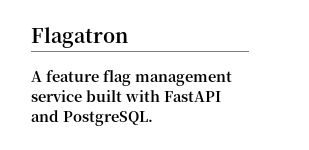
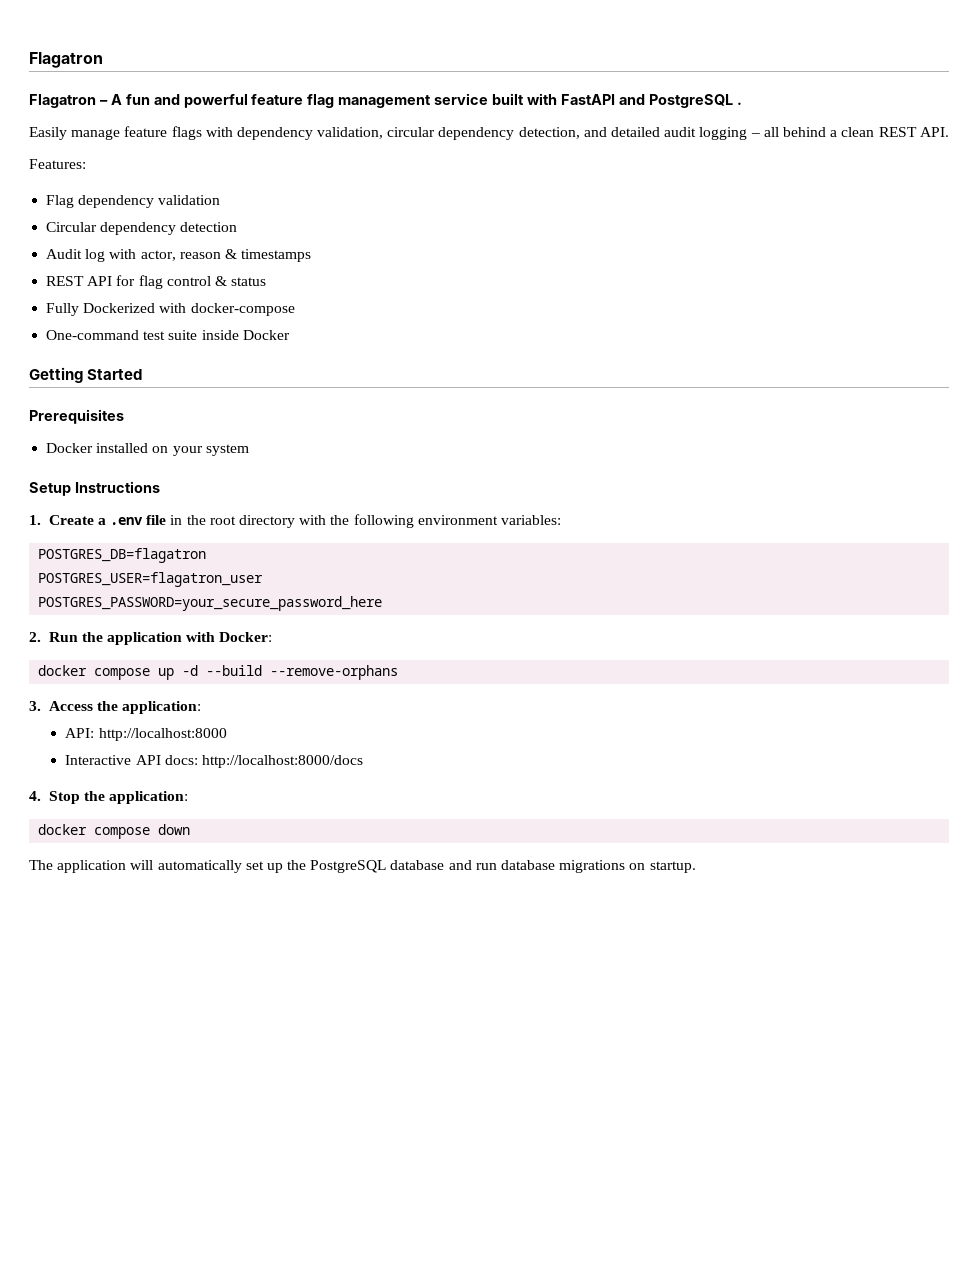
- A feature flag management service built with FastAPI and PostgreSQL.
+ Flagatron – A fun and powerful feature flag management service built with FastAPI and PostgreSQL .
+ Easily manage feature flags with dependency validation, circular dependency detection, and detailed audit logging – all behind a clean REST API.
+ Features:
+ Flag dependency validation
+ Circular dependency detection
+ Audit log with actor, reason & timestamps
+ REST API for flag control & status
+ Fully Dockerized with docker-compose
+ One-command test suite inside Docker
+ Getting Started
+ Prerequisites
+ Docker installed on your system
+ Setup Instructions
+ 1. Create a .env file in the root directory with the following environment variables:
+ POSTGRES_DB=flagatron
+ POSTGRES_USER=flagatron_user
+ POSTGRES_PASSWORD=your_secure_password_here
+ 2. Run the application with Docker:
+ docker compose up -d --build --remove-orphans
+ 3. Access the application:
+ API: http://localhost:8000
+ Interactive API docs: http://localhost:8000/docs
+ 4. Stop the application:
+ docker compose down
+ The application will automatically set up the PostgreSQL database and run database migrations on startup.

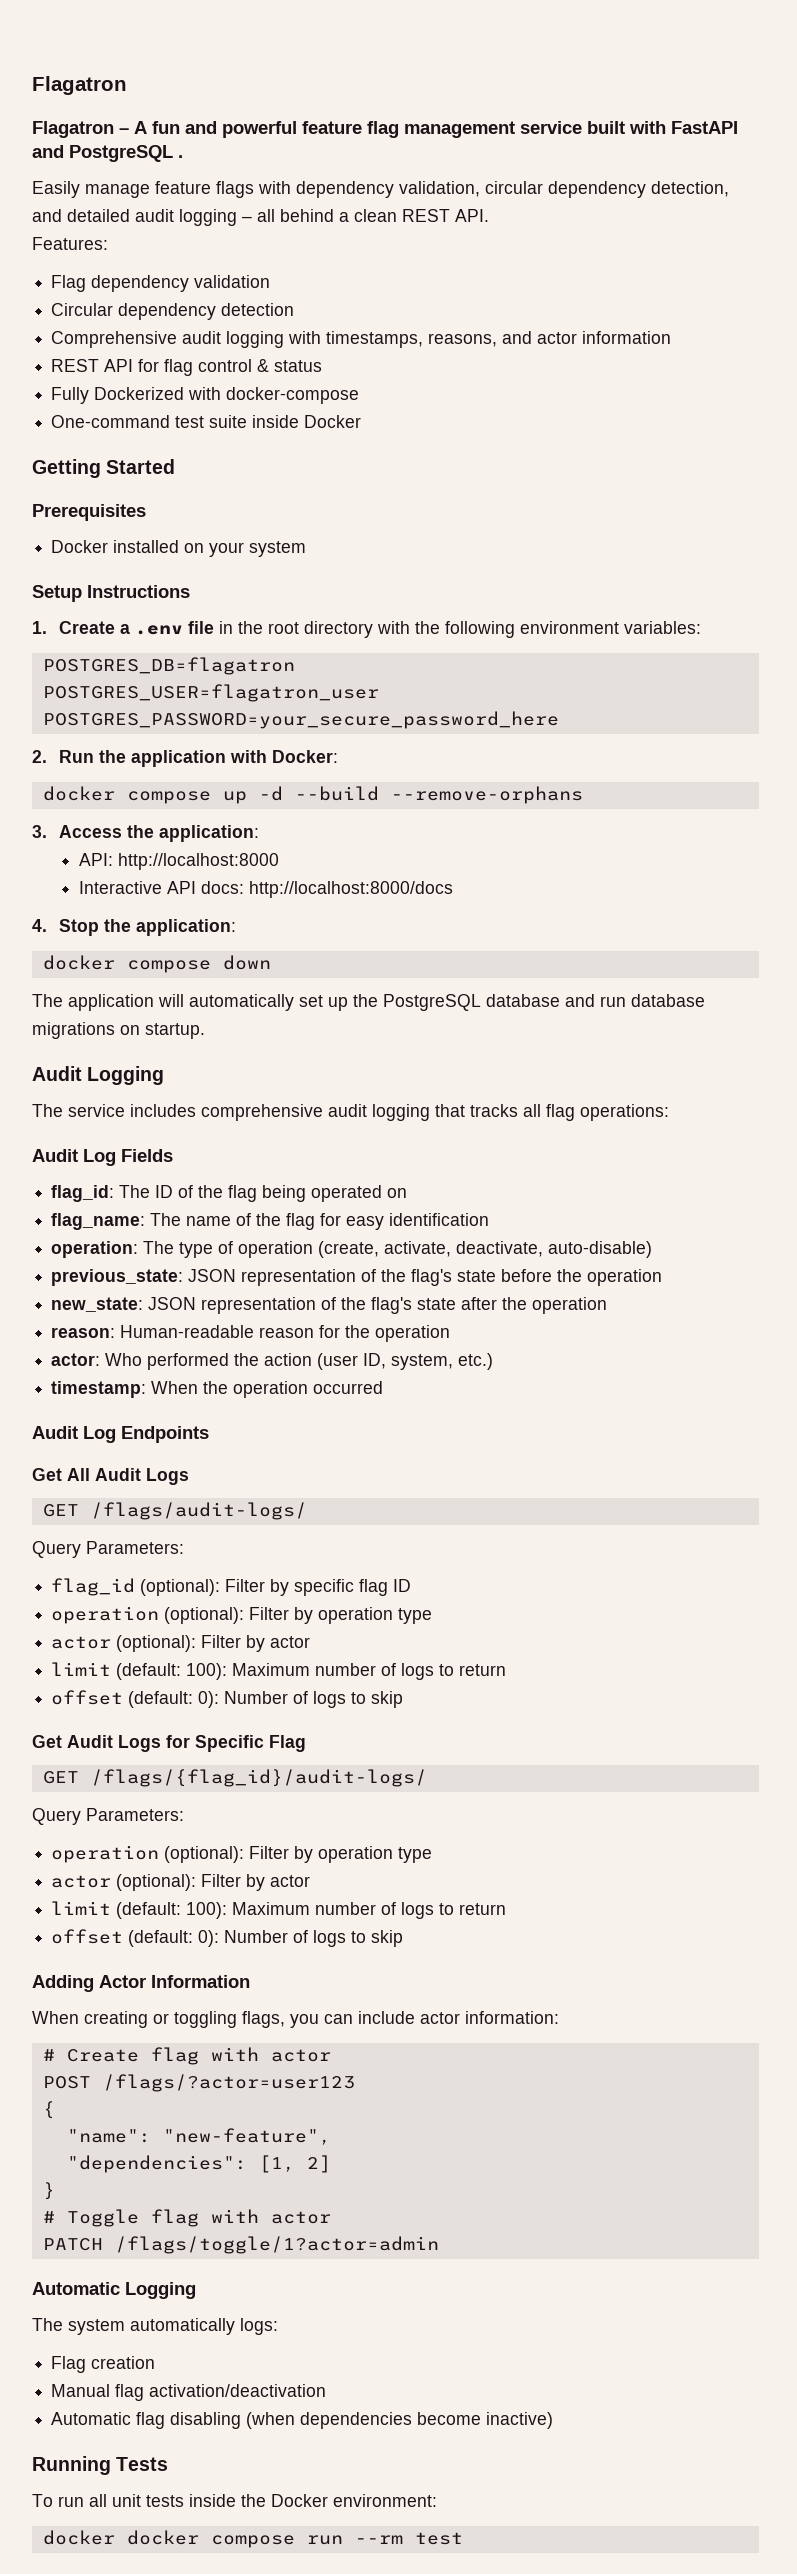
- Audit log with actor, reason & timestamps
+ Comprehensive audit logging with timestamps, reasons, and actor information
+ Audit Logging
+ The service includes comprehensive audit logging that tracks all flag operations:
+ Audit Log Fields
+ flag_id: The ID of the flag being operated on
+ flag_name: The name of the flag for easy identification
+ operation: The type of operation (create, activate, deactivate, auto-disable)
+ previous_state: JSON representation of the flag's state before the operation
+ new_state: JSON representation of the flag's state after the operation
+ reason: Human-readable reason for the operation
+ actor: Who performed the action (user ID, system, etc.)
+ timestamp: When the operation occurred
+ Audit Log Endpoints
+ Get All Audit Logs
+ GET /flags/audit-logs/
+ Query Parameters:
+ flag_id (optional): Filter by specific flag ID
+ operation (optional): Filter by operation type
+ actor (optional): Filter by actor
+ limit (default: 100): Maximum number of logs to return
+ offset (default: 0): Number of logs to skip
+ Get Audit Logs for Specific Flag
+ GET /flags/{flag_id}/audit-logs/
+ Query Parameters:
+ operation (optional): Filter by operation type
+ actor (optional): Filter by actor
+ limit (default: 100): Maximum number of logs to return
+ offset (default: 0): Number of logs to skip
+ Adding Actor Information
+ When creating or toggling flags, you can include actor information:
+ # Create flag with actor
+ POST /flags/?actor=user123
+ {
+ "name": "new-feature",
+ "dependencies": [1, 2]
+ }
+ # Toggle flag with actor
+ PATCH /flags/toggle/1?actor=admin
+ Automatic Logging
+ The system automatically logs:
+ Flag creation
+ Manual flag activation/deactivation
+ Automatic flag disabling (when dependencies become inactive)
+ Running Tests
+ To run all unit tests inside the Docker environment:
+ docker docker compose run --rm test

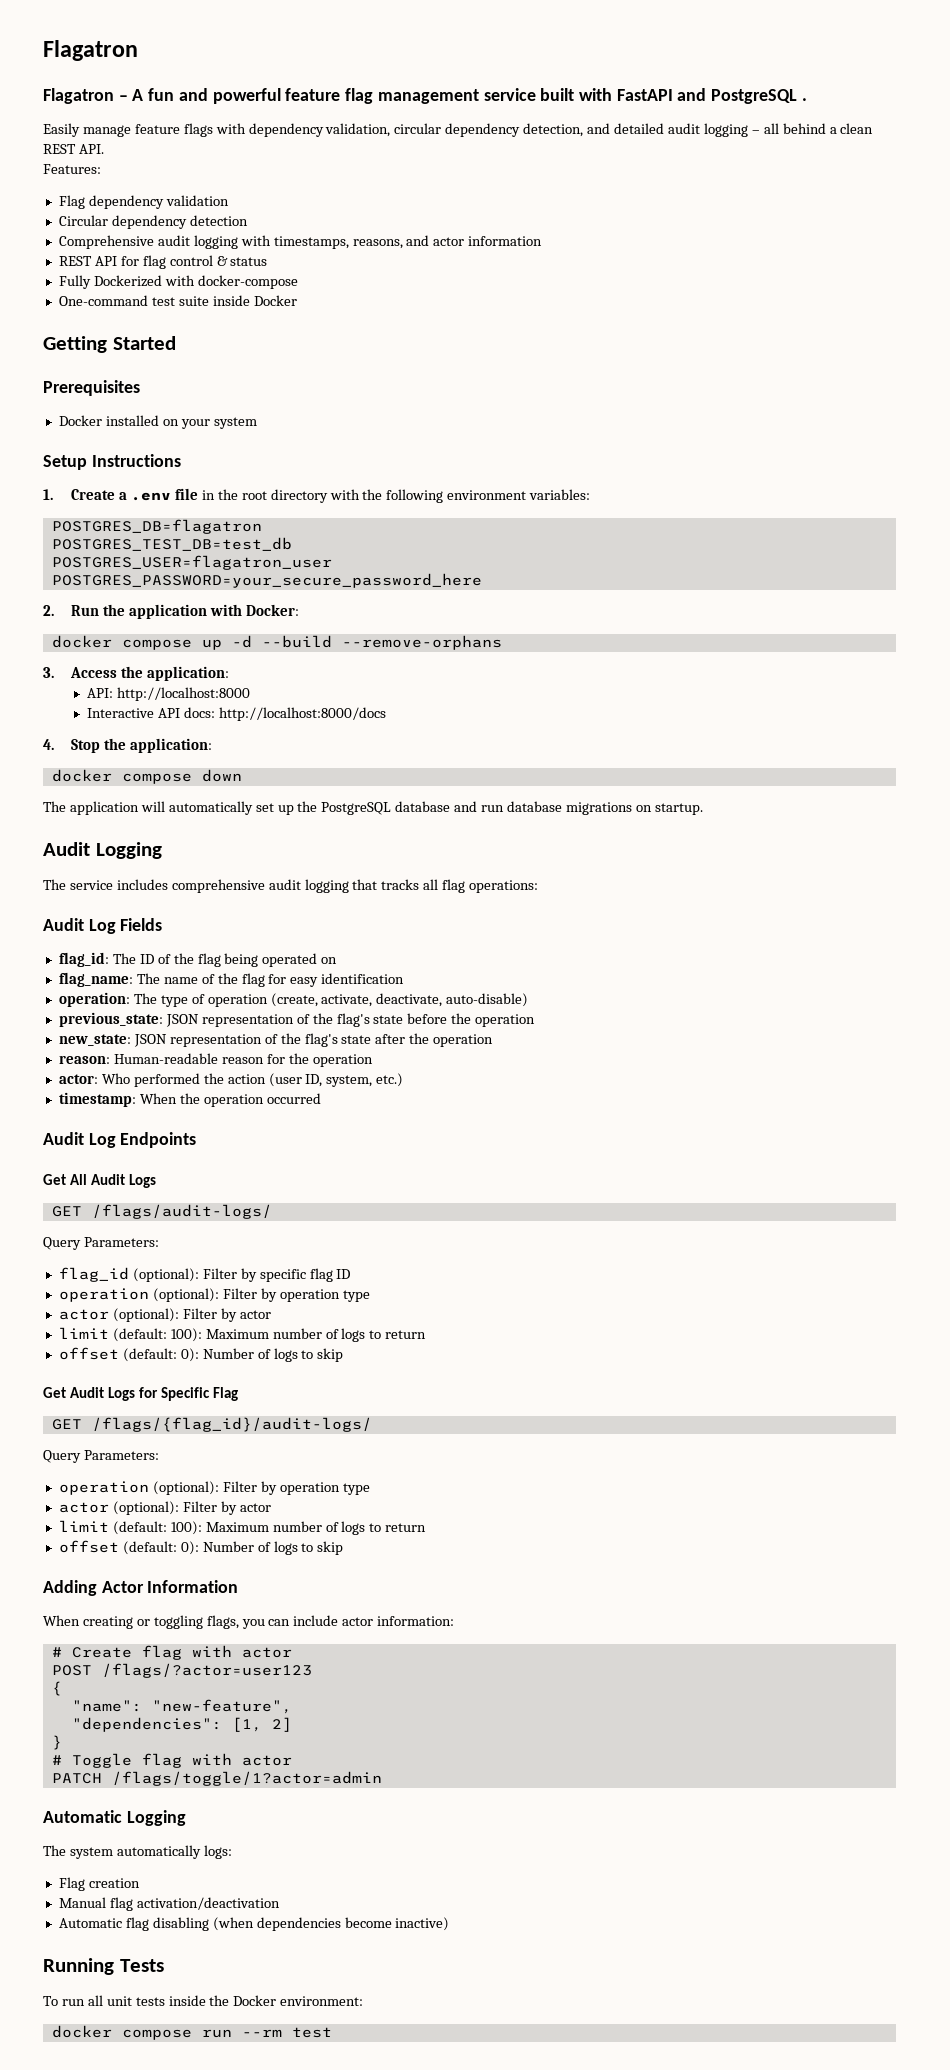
+ POSTGRES_TEST_DB=test_db
- docker docker compose run --rm test
+ docker compose run --rm test

